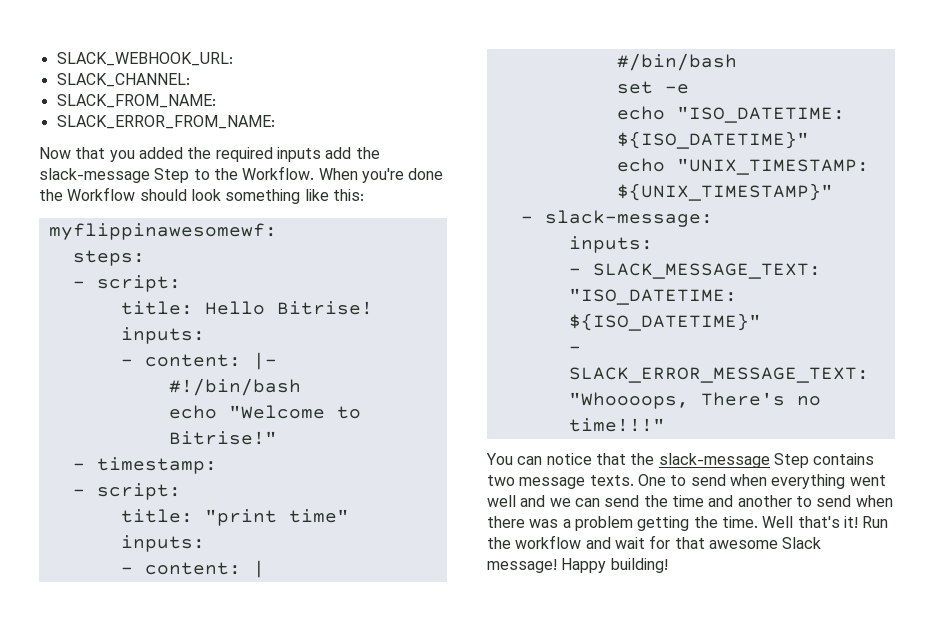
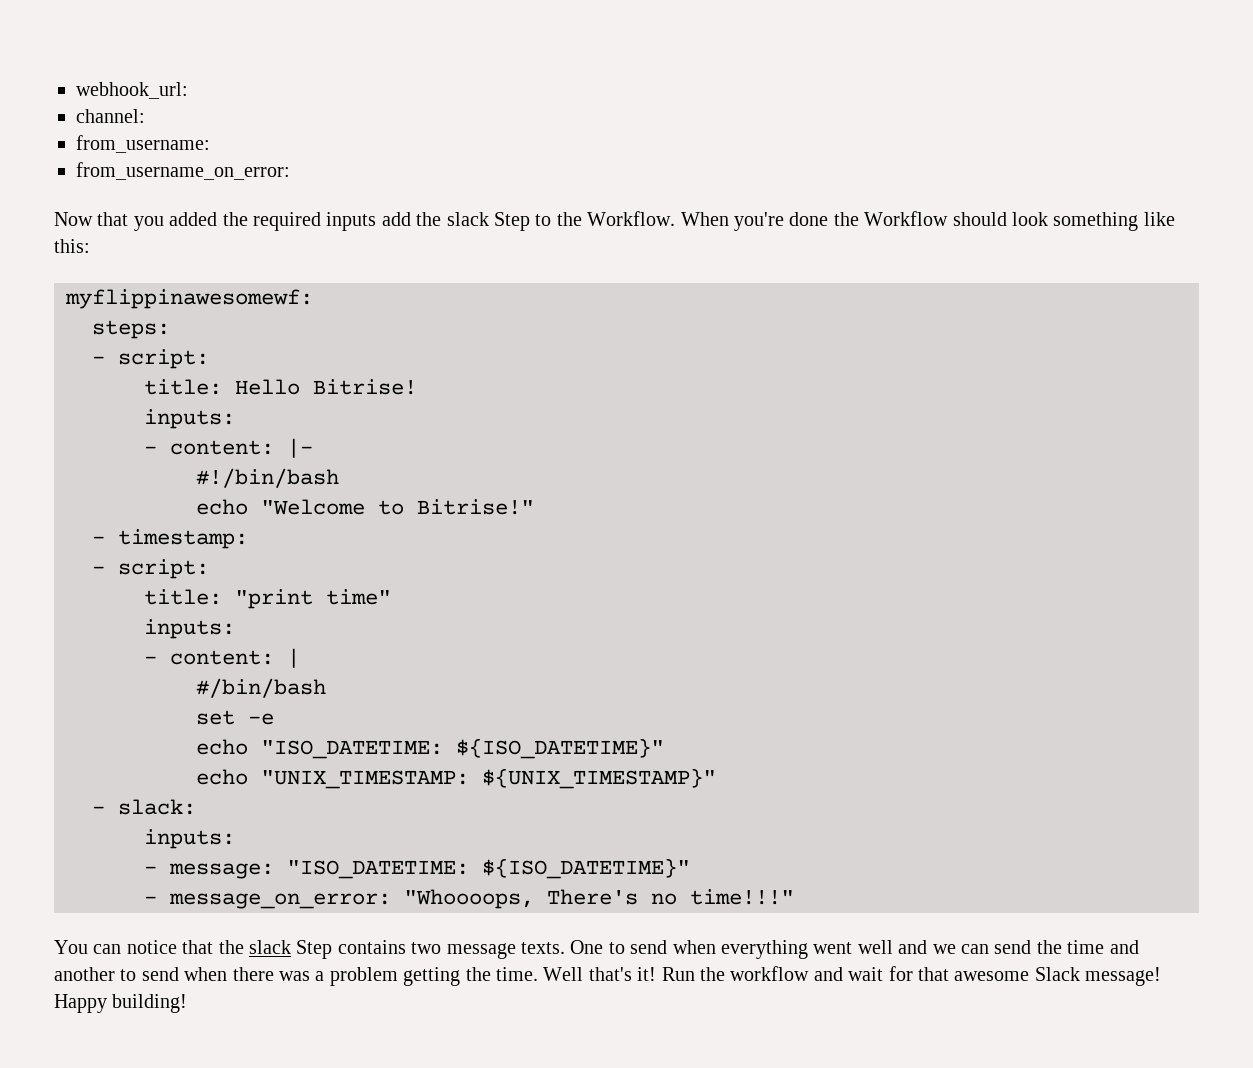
- SLACK_WEBHOOK_URL:
- SLACK_CHANNEL:
- SLACK_FROM_NAME:
- SLACK_ERROR_FROM_NAME:
+ webhook_url:
+ channel:
+ from_username:
+ from_username_on_error:
- Now that you added the required inputs add the slack-message Step to the Workflow.
+ Now that you added the required inputs add the slack Step to the Workflow.
- - slack-message:
+ - slack:
  inputs:
- - SLACK_MESSAGE_TEXT: "ISO_DATETIME: ${ISO_DATETIME}"
+ - message: "ISO_DATETIME: ${ISO_DATETIME}"
- - SLACK_ERROR_MESSAGE_TEXT: "Whoooops, There's no time!!!"
+ - message_on_error: "Whoooops, There's no time!!!"
- You can notice that the slack-message Step contains two message texts.
+ You can notice that the slack Step contains two message texts.

